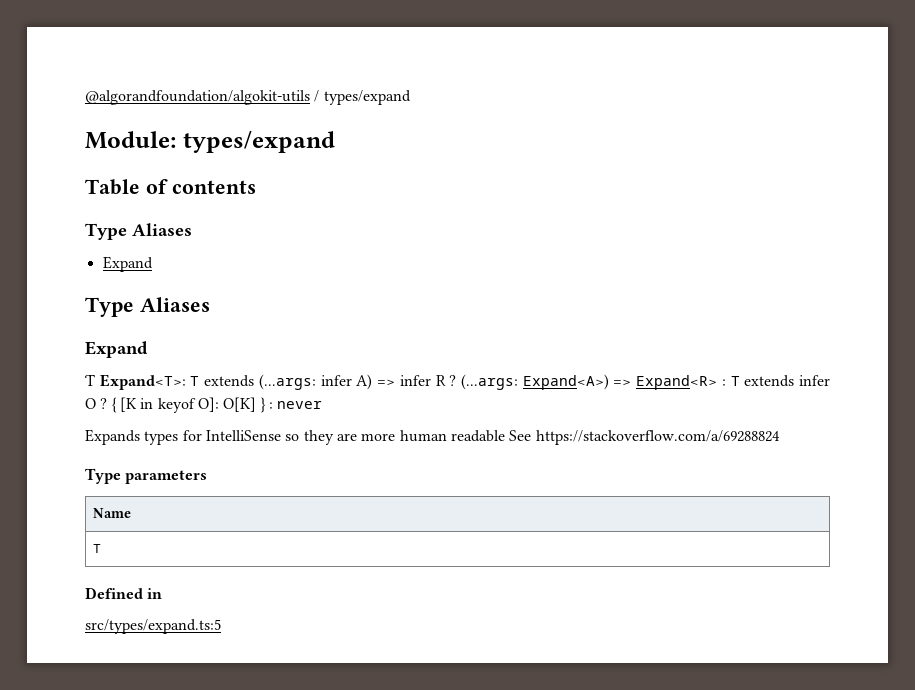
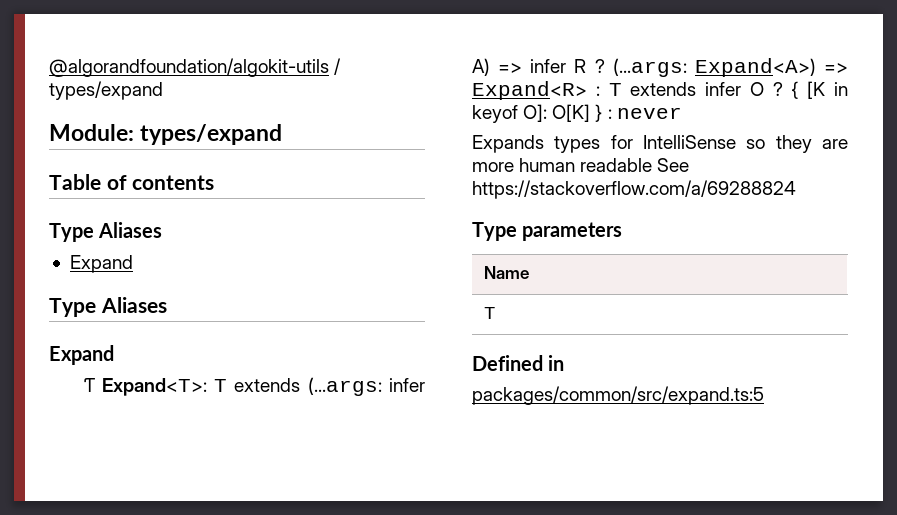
- src/types/expand.ts:5
+ packages/common/src/expand.ts:5

